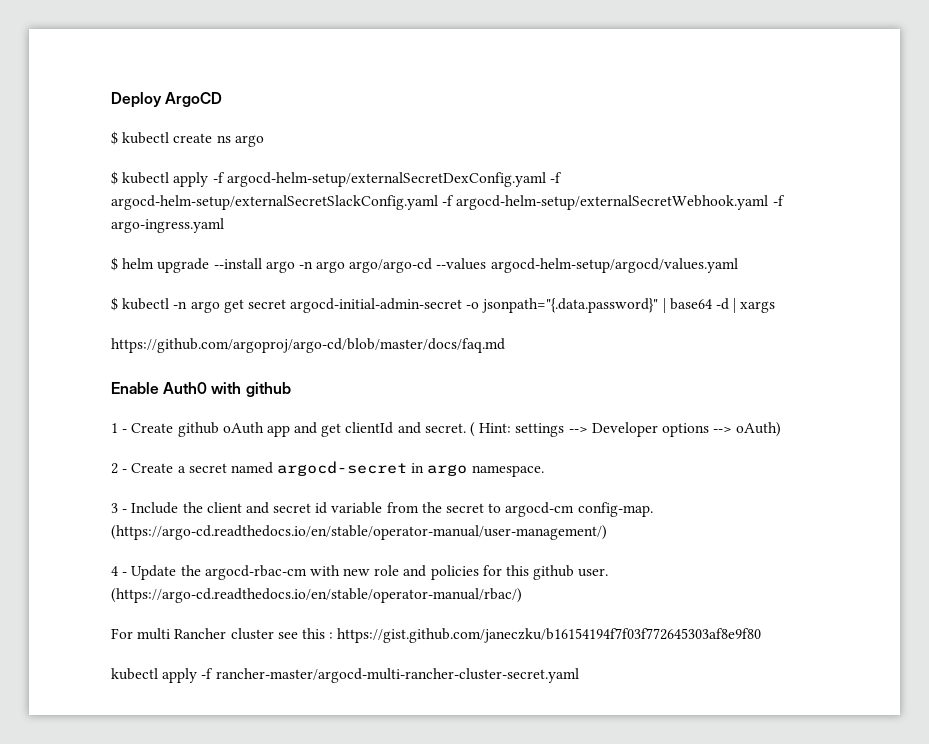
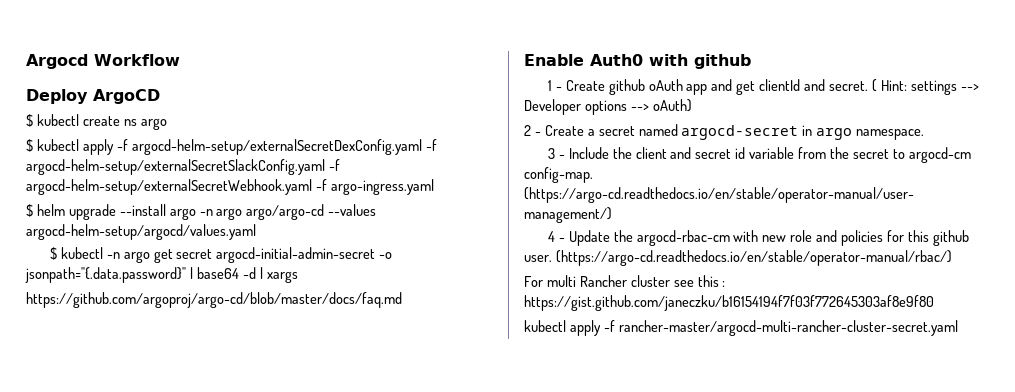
+ Argocd Workflow

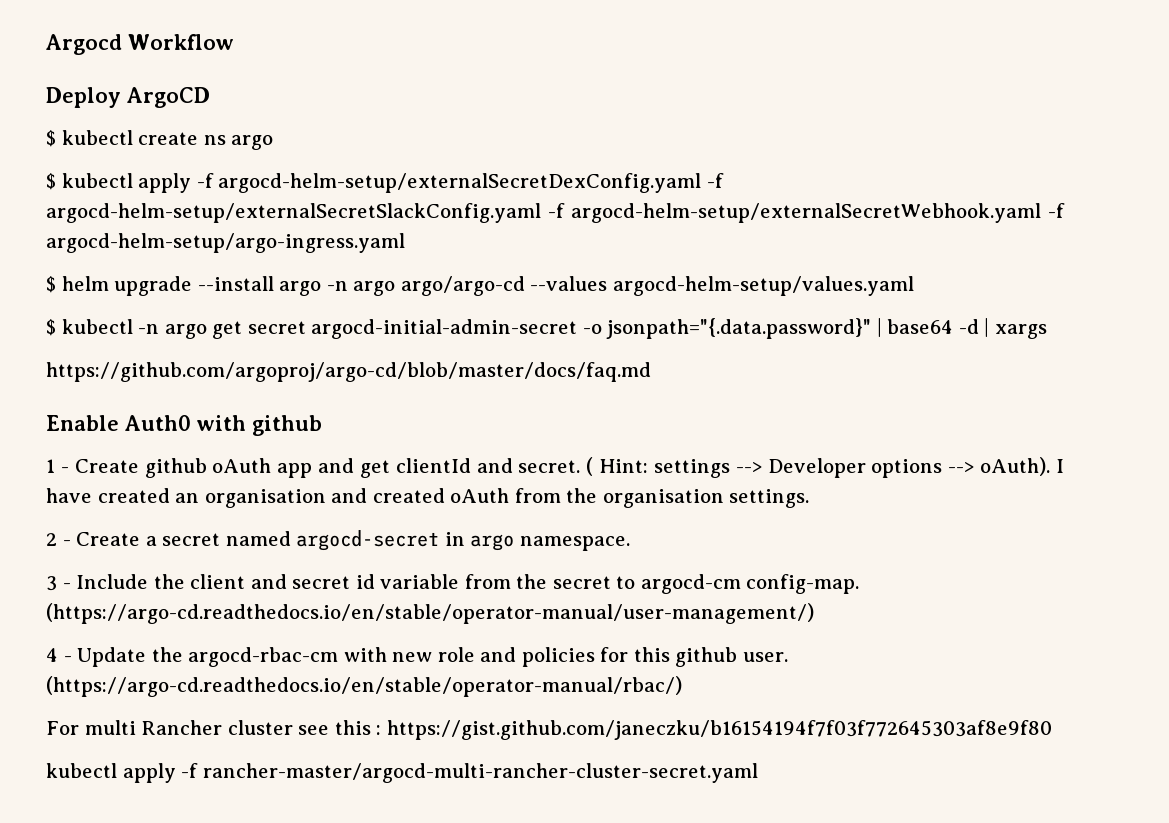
- $ kubectl apply -f argocd-helm-setup/externalSecretDexConfig.yaml -f argocd-helm-setup/externalSecretSlackConfig.yaml -f argocd-helm-setup/externalSecretWebhook.yaml -f argo-ingress.yaml
+ $ kubectl apply -f argocd-helm-setup/externalSecretDexConfig.yaml -f argocd-helm-setup/externalSecretSlackConfig.yaml -f argocd-helm-setup/externalSecretWebhook.yaml -f argocd-helm-setup/argo-ingress.yaml
- $ helm upgrade --install argo -n argo argo/argo-cd --values argocd-helm-setup/argocd/values.yaml
+ $ helm upgrade --install argo -n argo argo/argo-cd --values argocd-helm-setup/values.yaml
- ( Hint: settings --> Developer options --> oAuth)
+ ( Hint: settings --> Developer options --> oAuth). I have created an organisation and created oAuth from the organisation settings.

